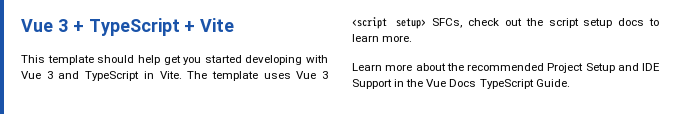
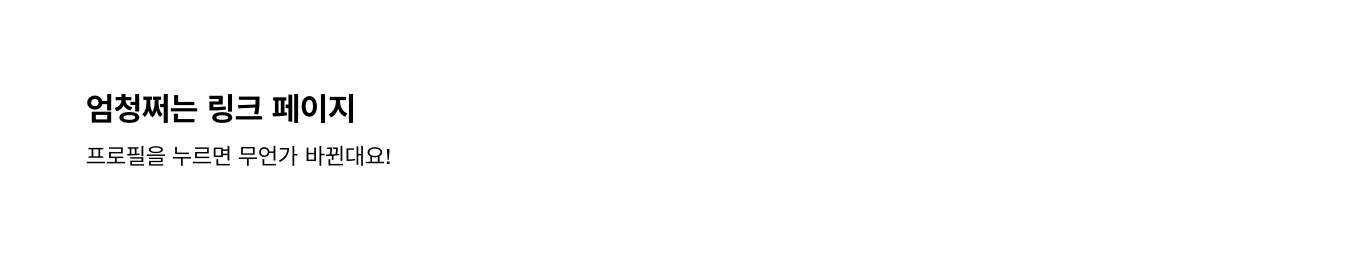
- Vue 3 + TypeScript + Vite
- This template should help get you started developing with Vue 3 and TypeScript in Vite. The template uses Vue 3 <script setup> SFCs, check out the script setup docs to learn more.
- Learn more about the recommended Project Setup and IDE Support in the Vue Docs TypeScript Guide.
+ 엄청쩌는 링크 페이지
+ 프로필을 누르면 무언가 바뀐대요!

